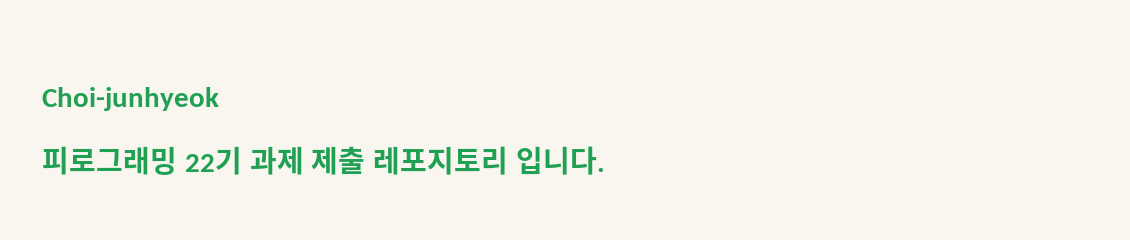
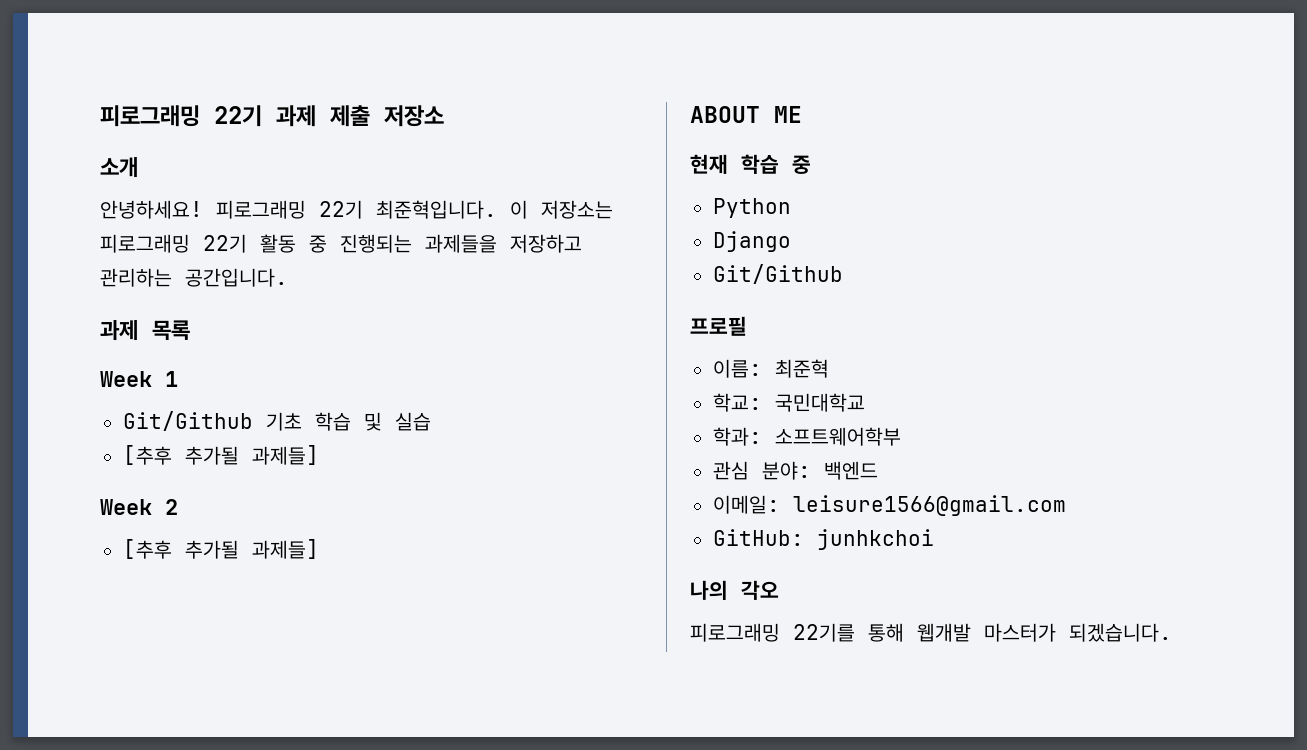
- Choi-junhyeok
- 피로그래밍 22기 과제 제출 레포지토리 입니다.
+ 피로그래밍 22기 과제 제출 저장소
+ 소개
+ 안녕하세요! 피로그래밍 22기 최준혁입니다. 이 저장소는 피로그래밍 22기 활동 중 진행되는 과제들을 저장하고 관리하는 공간입니다.
+ 과제 목록
+ Week 1
+ Git/Github 기초 학습 및 실습
+ [추후 추가될 과제들]
+ Week 2
+ [추후 추가될 과제들]
+ ABOUT ME
+ 현재 학습 중
+ Python
+ Django
+ Git/Github
+ 프로필
+ 이름: 최준혁
+ 학교: 국민대학교
+ 학과: 소프트웨어학부
+ 관심 분야: 백엔드
+ 이메일: leisure1566@gmail.com
+ GitHub: junhkchoi
+ 나의 각오
+ 피로그래밍 22기를 통해 웹개발 마스터가 되겠습니다.

